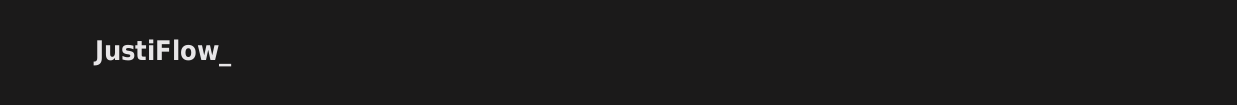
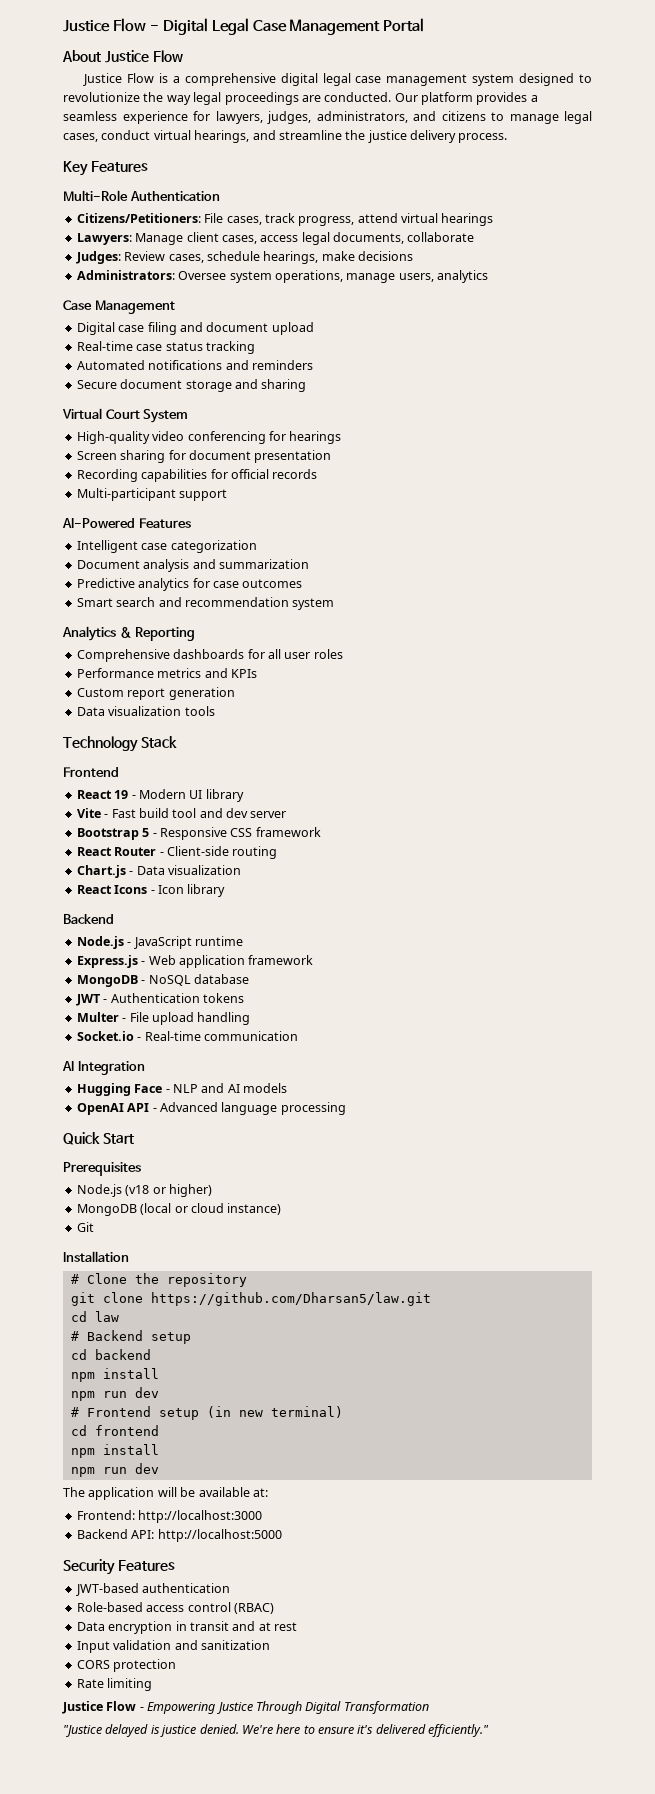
- JustiFlow_
+ Justice Flow - Digital Legal Case Management Portal
+ About Justice Flow
+ Justice Flow is a comprehensive digital legal case management system designed to revolutionize the way legal proceedings are conducted. Our platform provides a seamless experience for lawyers, judges, administrators, and citizens to manage legal cases, conduct virtual hearings, and streamline the justice delivery process.
+ Key Features
+ Multi-Role Authentication
+ Citizens/Petitioners: File cases, track progress, attend virtual hearings
+ Lawyers: Manage client cases, access legal documents, collaborate
+ Judges: Review cases, schedule hearings, make decisions
+ Administrators: Oversee system operations, manage users, analytics
+ Case Management
+ Digital case filing and document upload
+ Real-time case status tracking
+ Automated notifications and reminders
+ Secure document storage and sharing
+ Virtual Court System
+ High-quality video conferencing for hearings
+ Screen sharing for document presentation
+ Recording capabilities for official records
+ Multi-participant support
+ AI-Powered Features
+ Intelligent case categorization
+ Document analysis and summarization
+ Predictive analytics for case outcomes
+ Smart search and recommendation system
+ Analytics & Reporting
+ Comprehensive dashboards for all user roles
+ Performance metrics and KPIs
+ Custom report generation
+ Data visualization tools
+ Technology Stack
+ Frontend
+ React 19 - Modern UI library
+ Vite - Fast build tool and dev server
+ Bootstrap 5 - Responsive CSS framework
+ React Router - Client-side routing
+ Chart.js - Data visualization
+ React Icons - Icon library
+ Backend
+ Node.js - JavaScript runtime
+ Express.js - Web application framework
+ MongoDB - NoSQL database
+ JWT - Authentication tokens
+ Multer - File upload handling
+ Socket.io - Real-time communication
+ AI Integration
+ Hugging Face - NLP and AI models
+ OpenAI API - Advanced language processing
+ Quick Start
+ Prerequisites
+ Node.js (v18 or higher)
+ MongoDB (local or cloud instance)
+ Git
+ Installation
+ # Clone the repository
+ git clone https://github.com/Dharsan5/law.git
+ cd law
+ # Backend setup
+ cd backend
+ npm install
+ npm run dev
+ # Frontend setup (in new terminal)
+ cd frontend
+ npm install
+ npm run dev
+ The application will be available at:
+ Frontend: http://localhost:3000
+ Backend API: http://localhost:5000
+ Security Features
+ JWT-based authentication
+ Role-based access control (RBAC)
+ Data encryption in transit and at rest
+ Input validation and sanitization
+ CORS protection
+ Rate limiting
+ Justice Flow - Empowering Justice Through Digital Transformation
+ "Justice delayed is justice denied. We're here to ensure it's delivered efficiently."

